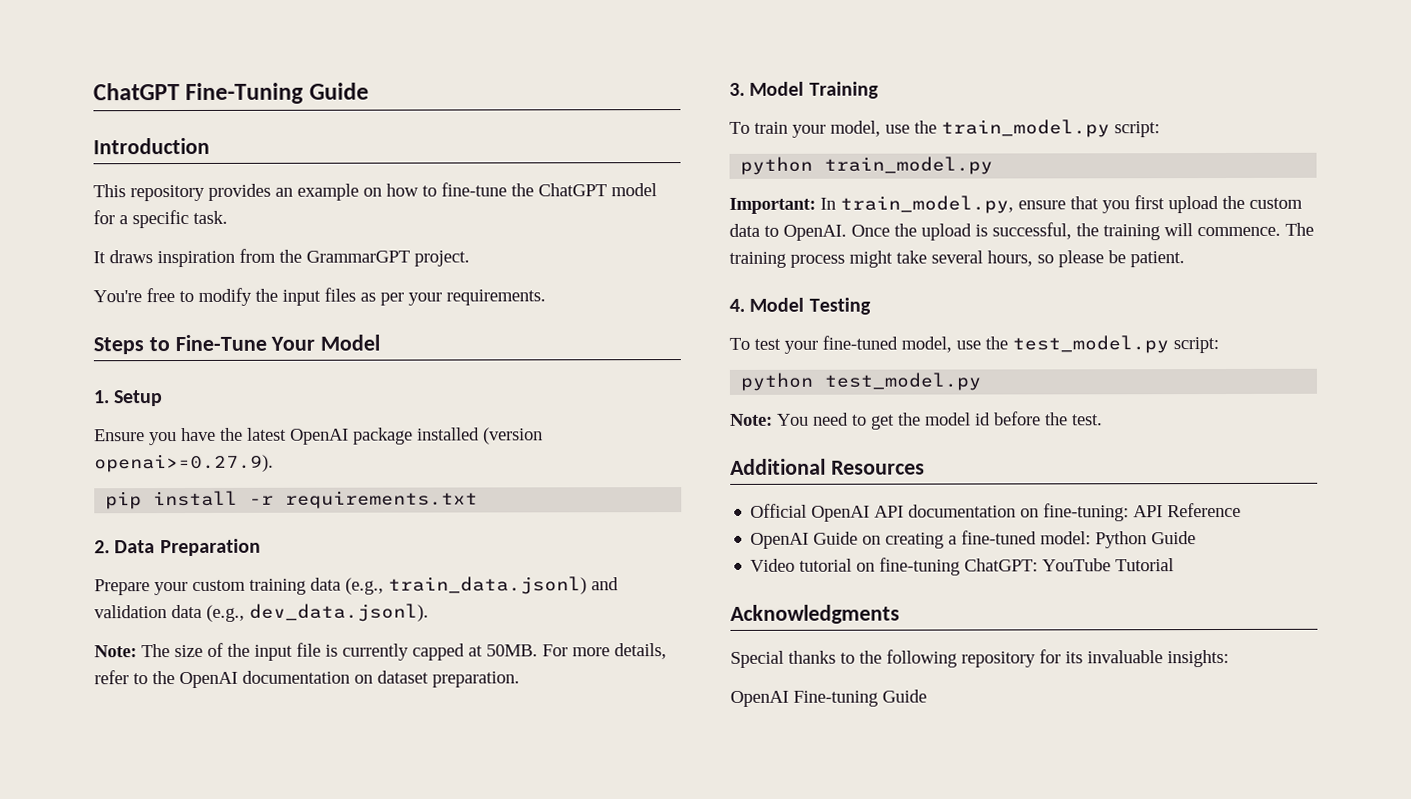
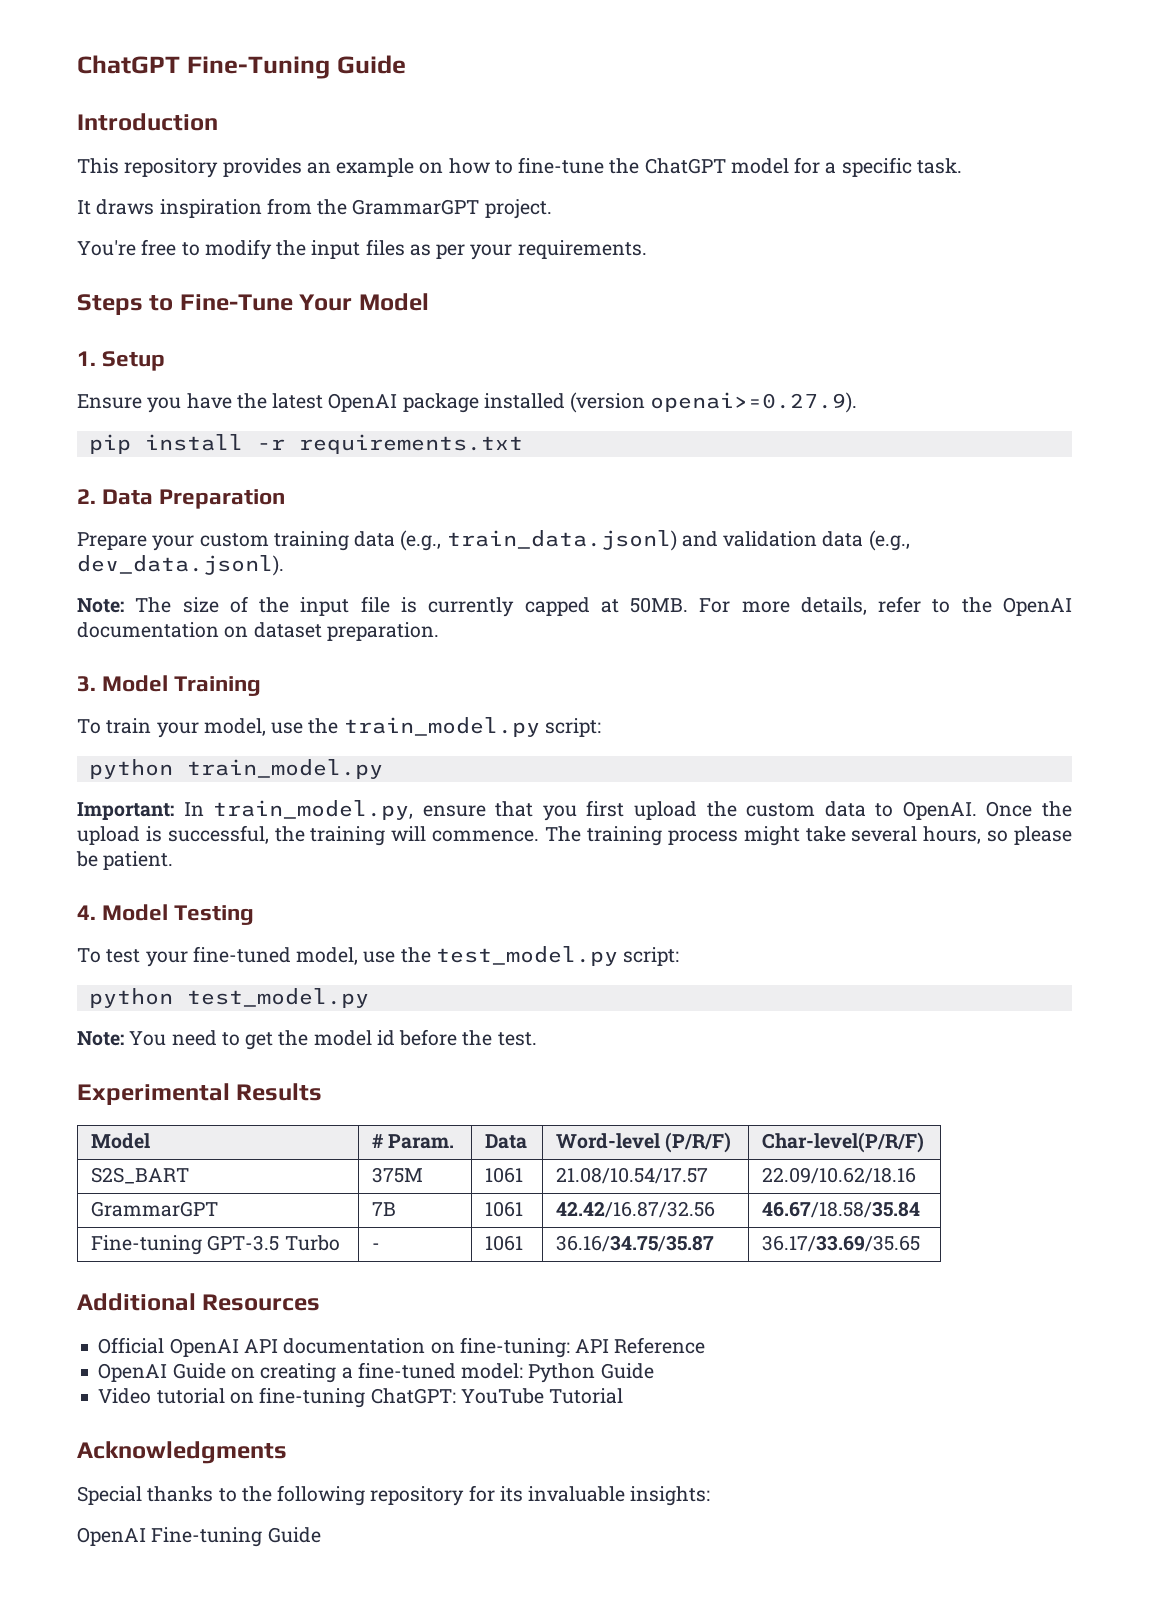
+ Experimental Results
+ Model | # Param. | Data | Word-level (P/R/F) | Char-level(P/R/F)
+ S2S_BART | 375M | 1061 | 21.08/10.54/17.57 | 22.09/10.62/18.16
+ GrammarGPT | 7B | 1061 | 42.42/16.87/32.56 | 46.67/18.58/35.84
+ Fine-tuning GPT-3.5 Turbo | - | 1061 | 36.16/34.75/35.87 | 36.17/33.69/35.65

